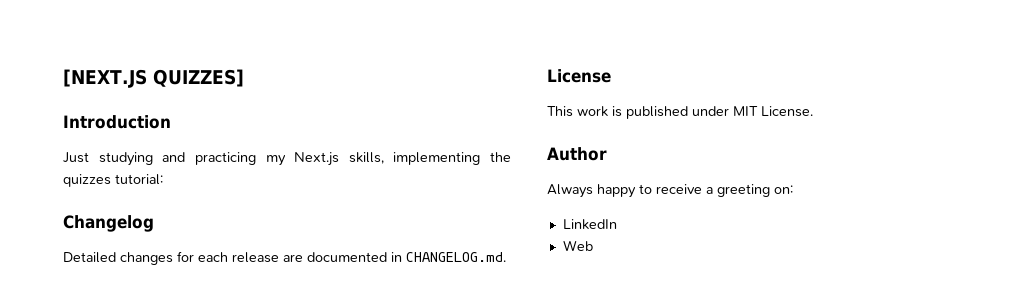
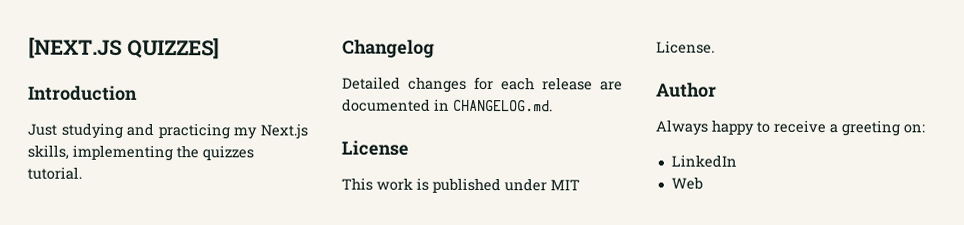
- Just studying and practicing my Next.js skills, implementing the quizzes tutorial:
+ Just studying and practicing my Next.js skills, implementing the quizzes tutorial.

